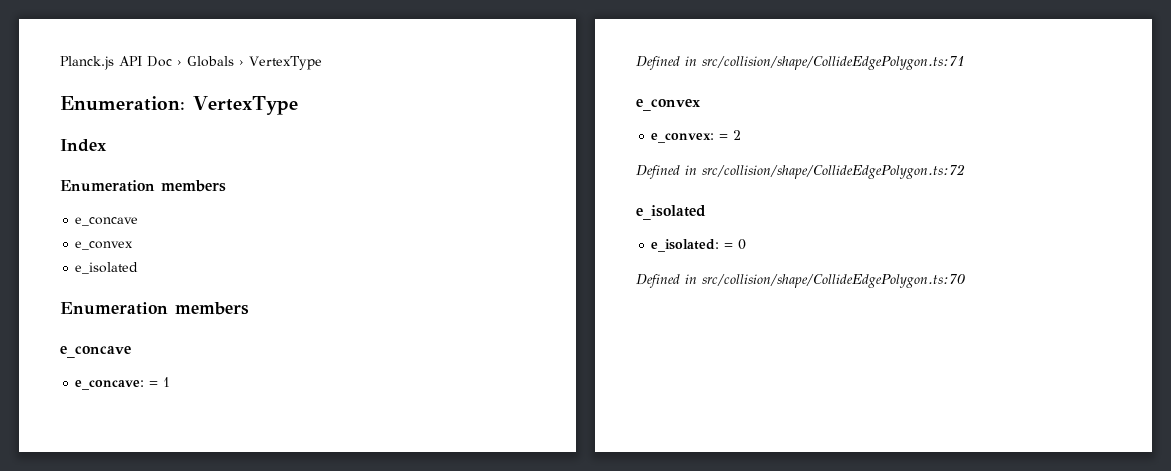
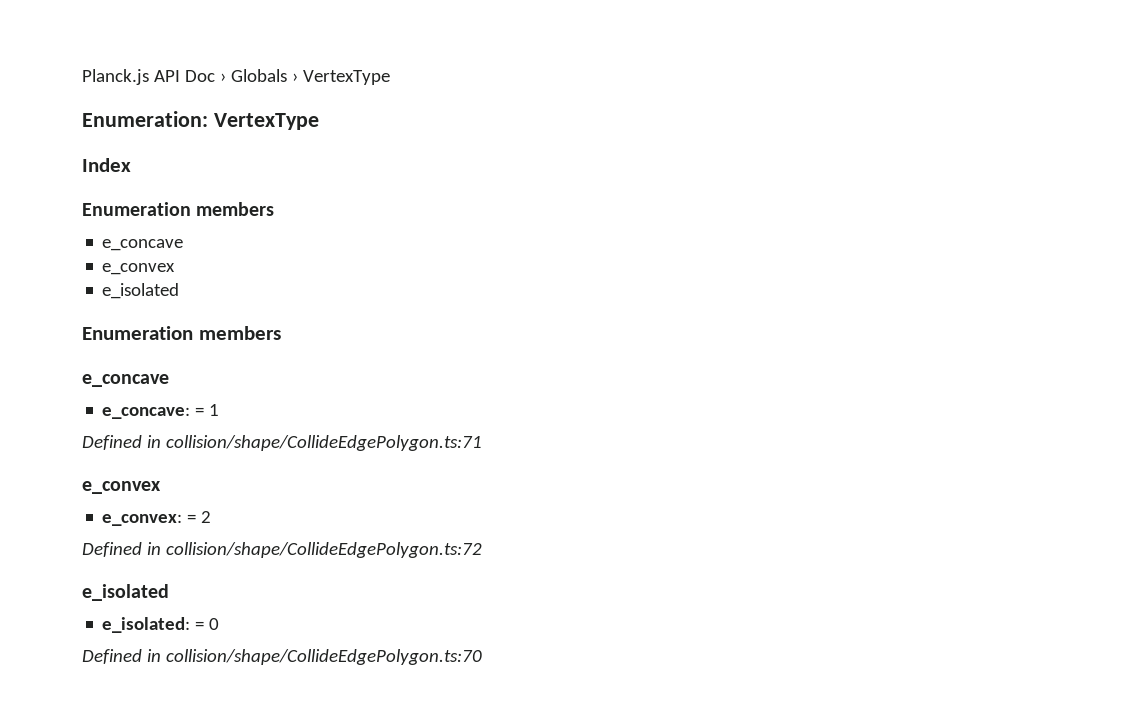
- Defined in src/collision/shape/CollideEdgePolygon.ts:71
+ Defined in collision/shape/CollideEdgePolygon.ts:71
- Defined in src/collision/shape/CollideEdgePolygon.ts:72
+ Defined in collision/shape/CollideEdgePolygon.ts:72
- Defined in src/collision/shape/CollideEdgePolygon.ts:70
+ Defined in collision/shape/CollideEdgePolygon.ts:70

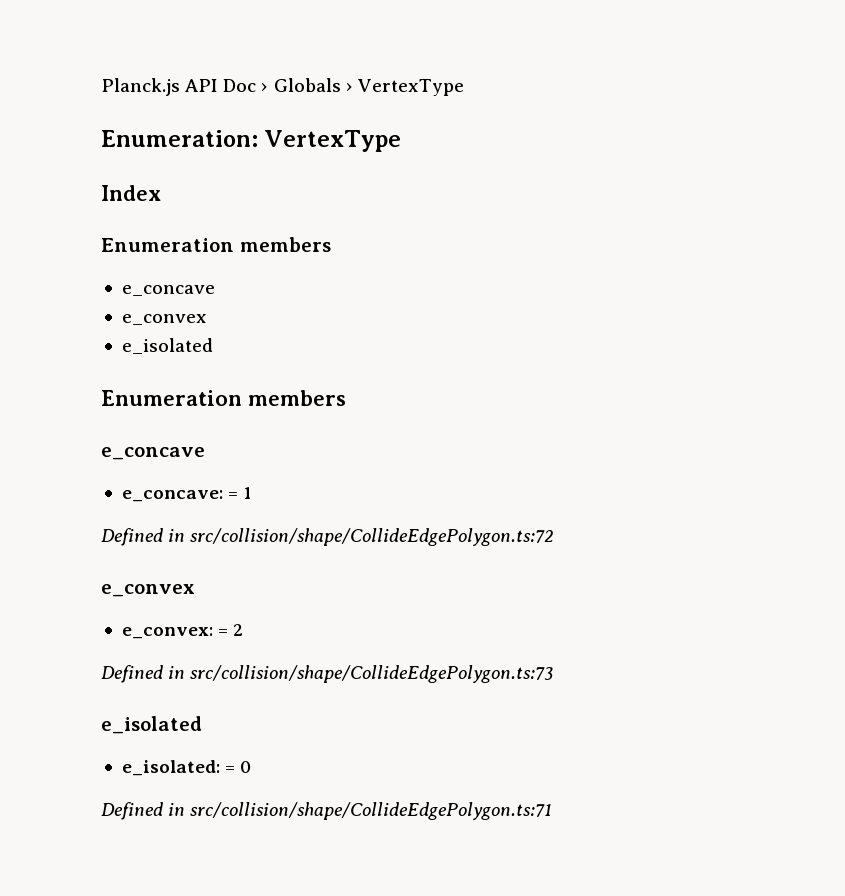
- Defined in collision/shape/CollideEdgePolygon.ts:71
+ Defined in src/collision/shape/CollideEdgePolygon.ts:72
- Defined in collision/shape/CollideEdgePolygon.ts:72
+ Defined in src/collision/shape/CollideEdgePolygon.ts:73
- Defined in collision/shape/CollideEdgePolygon.ts:70
+ Defined in src/collision/shape/CollideEdgePolygon.ts:71

